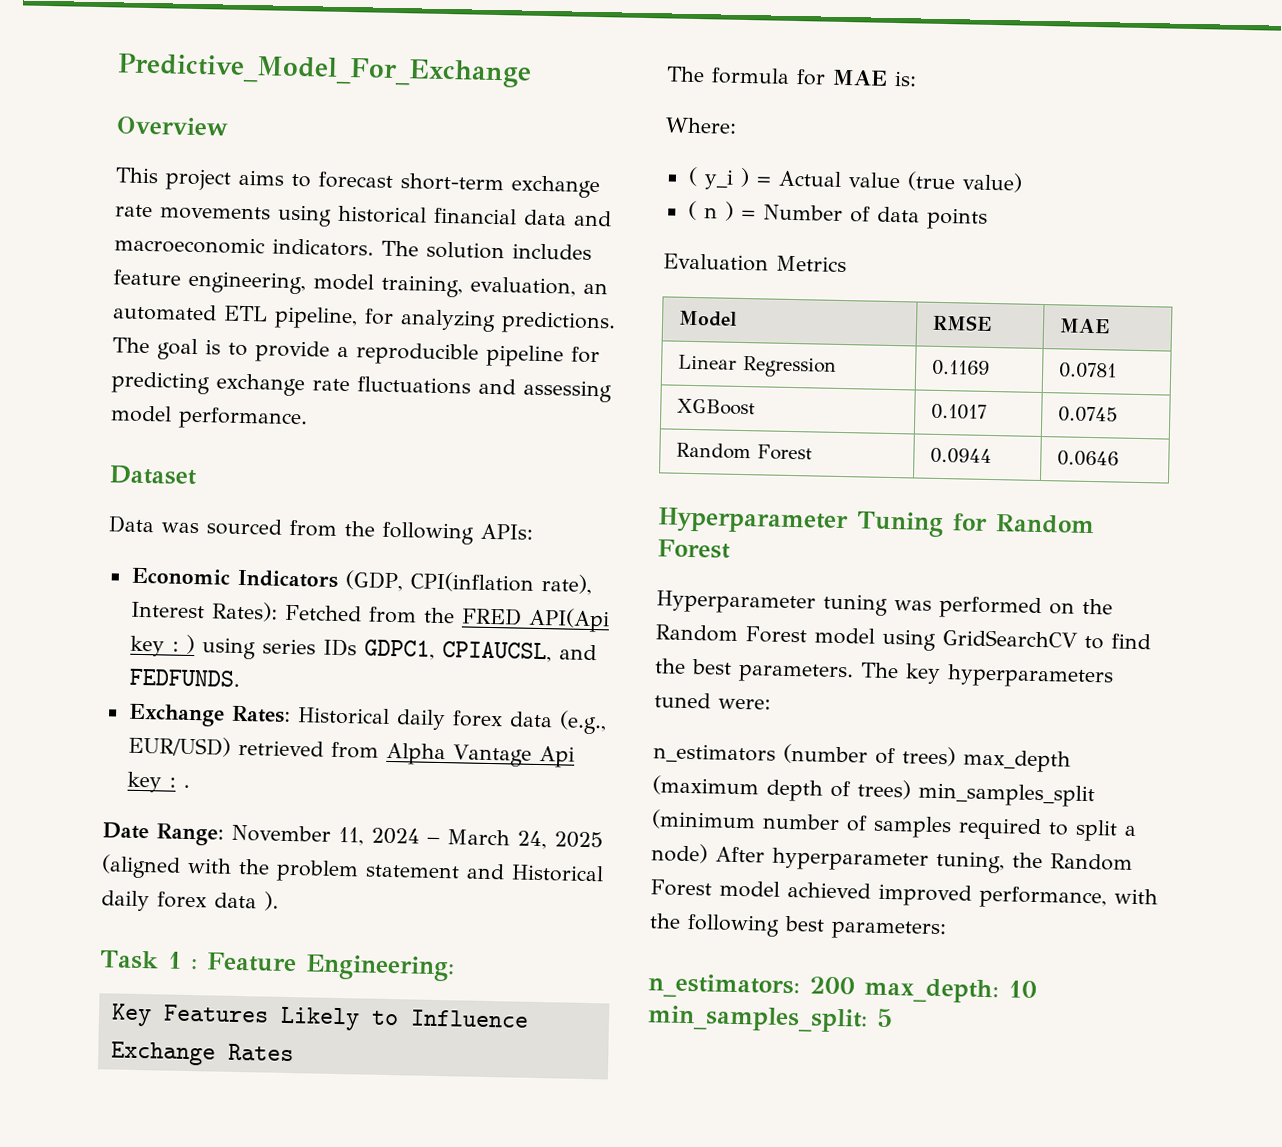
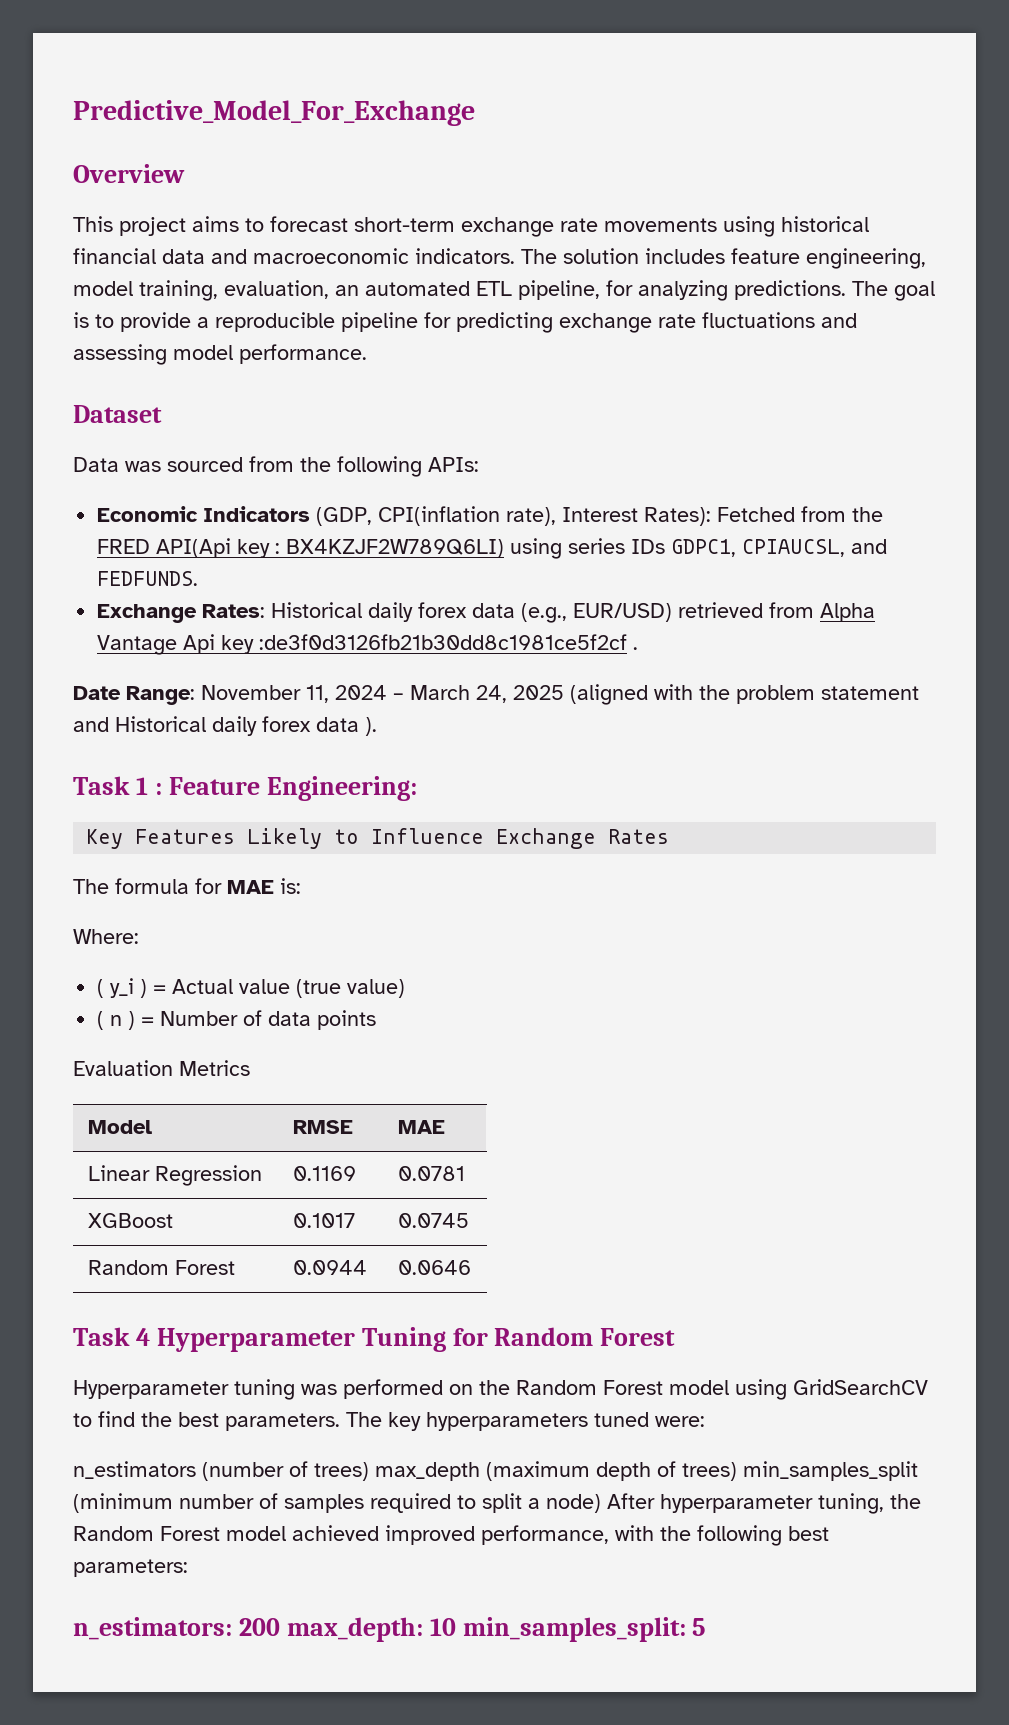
- Economic Indicators (GDP, CPI(inflation rate), Interest Rates): Fetched from the FRED API(Api key : ) using series IDs GDPC1, CPIAUCSL, and FEDFUNDS.
+ Economic Indicators (GDP, CPI(inflation rate), Interest Rates): Fetched from the FRED API(Api key : BX4KZJF2W789Q6LI) using series IDs GDPC1, CPIAUCSL, and FEDFUNDS.
- Exchange Rates: Historical daily forex data (e.g., EUR/USD) retrieved from Alpha Vantage Api key : .
+ Exchange Rates: Historical daily forex data (e.g., EUR/USD) retrieved from Alpha Vantage Api key :de3f0d3126fb21b30dd8c1981ce5f2cf .
- Hyperparameter Tuning for Random Forest
+ Task 4 Hyperparameter Tuning for Random Forest

